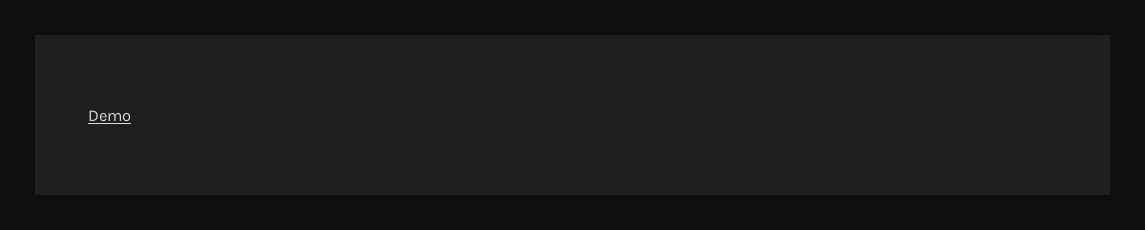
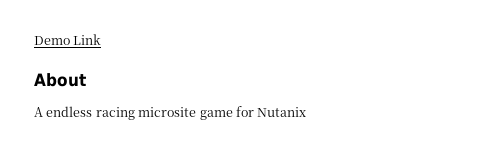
- Demo
+ Demo Link
+ About
+ A endless racing microsite game for Nutanix

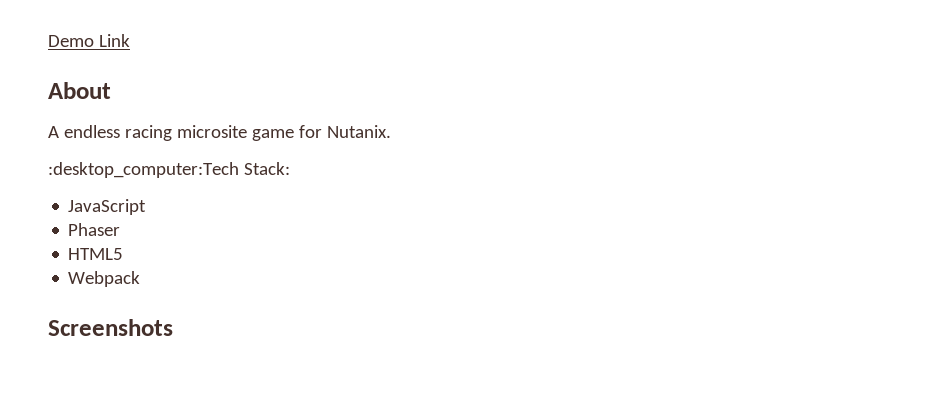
- A endless racing microsite game for Nutanix
+ A endless racing microsite game for Nutanix.
+ :desktop_computer:Tech Stack:
+ JavaScript
+ Phaser
+ HTML5
+ Webpack
+ Screenshots

